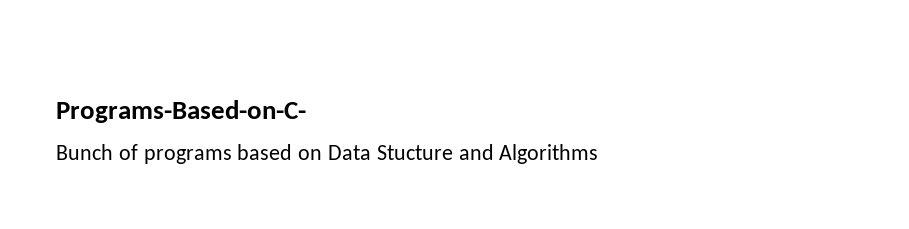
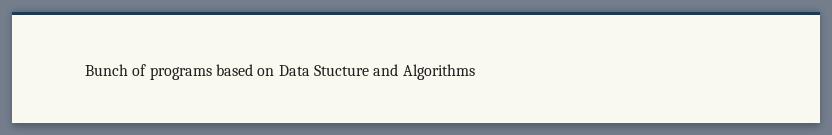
- Programs-Based-on-C-

